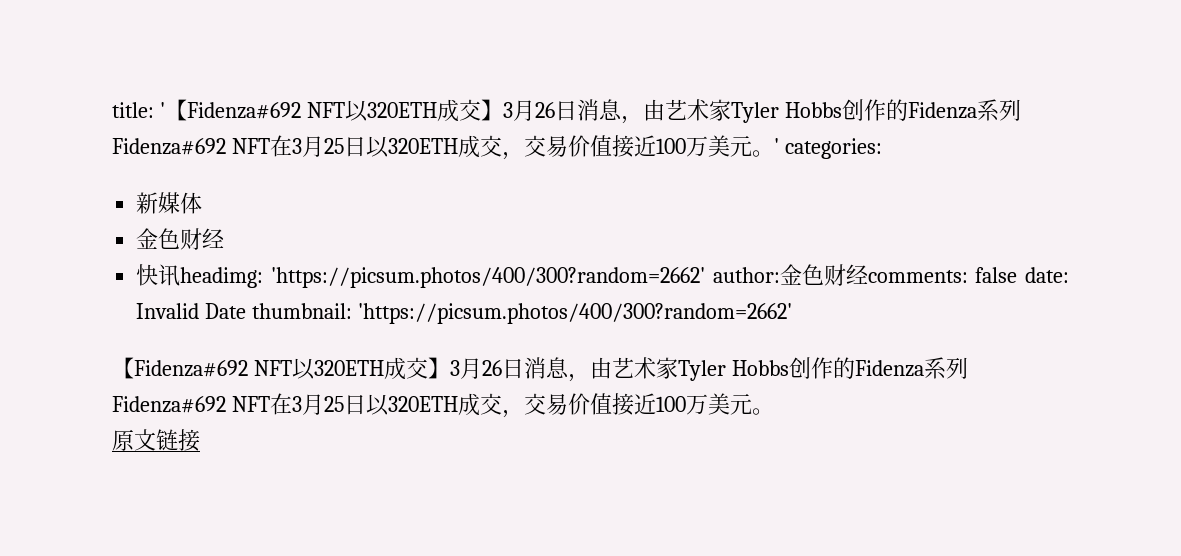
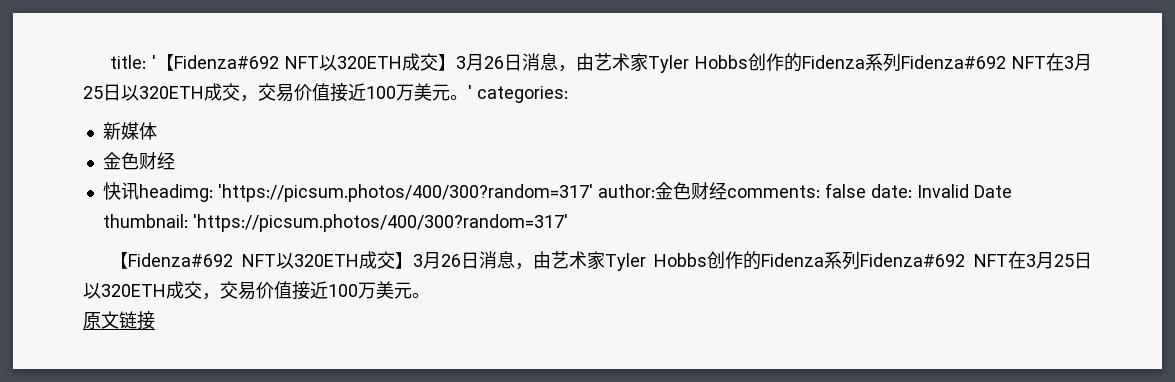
- 快讯headimg: 'https://picsum.photos/400/300?random=2662' author:金色财经comments: false date: Invalid Date thumbnail: 'https://picsum.photos/400/300?random=2662'
+ 快讯headimg: 'https://picsum.photos/400/300?random=317' author:金色财经comments: false date: Invalid Date thumbnail: 'https://picsum.photos/400/300?random=317'

